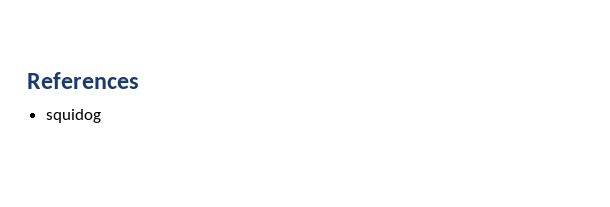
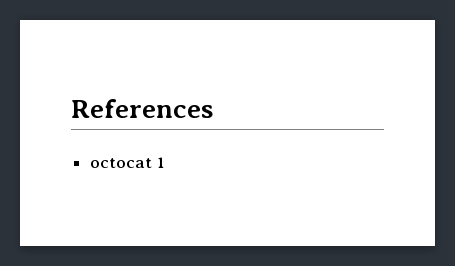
- squidog
+ octocat 1

